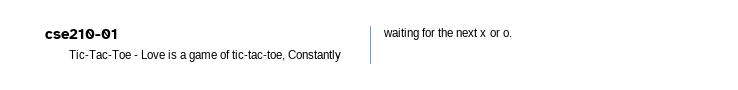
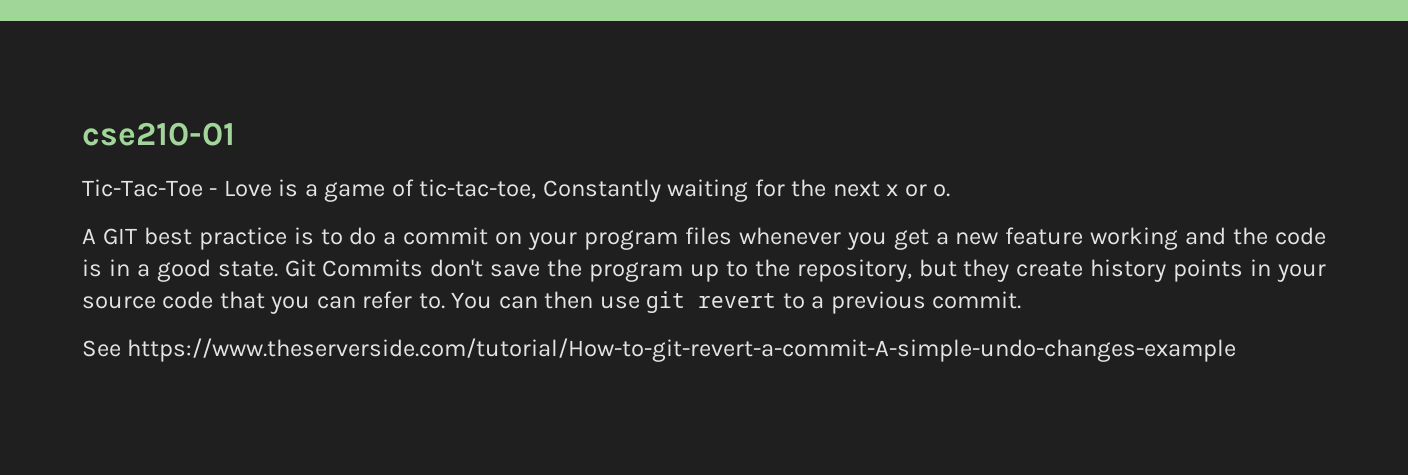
+ A GIT best practice is to do a commit on your program files whenever you get a new feature working and the code is in a good state. Git Commits don't save the program up to the repository, but they create history points in your source code that you can refer to. You can then use git revert to a previous commit.
+ See https://www.theserverside.com/tutorial/How-to-git-revert-a-commit-A-simple-undo-changes-example

